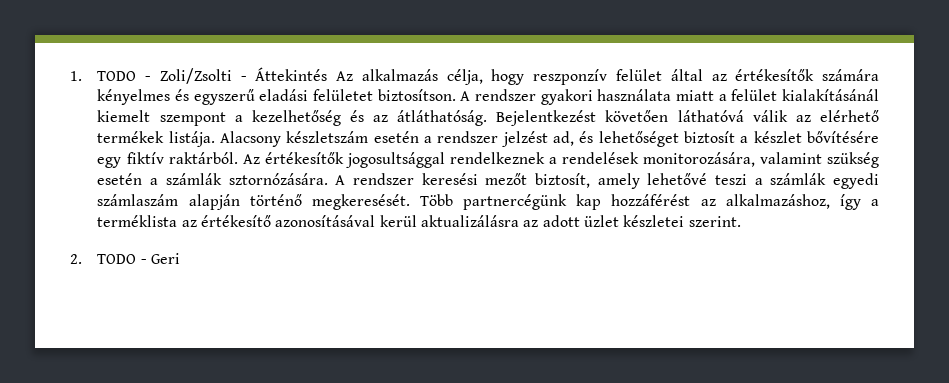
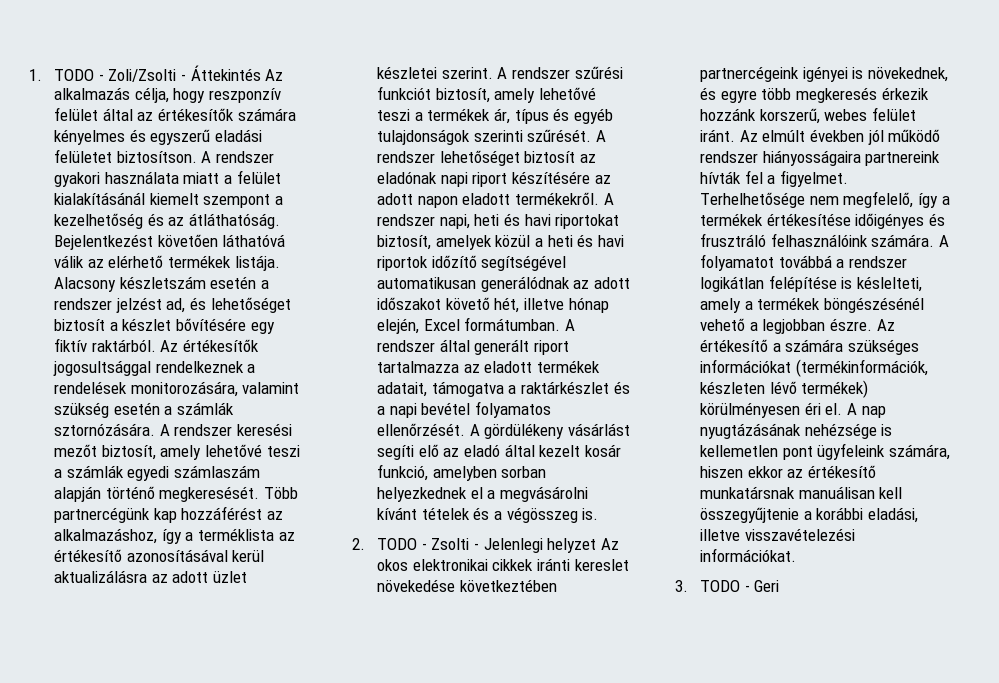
- Több partnercégünk kap hozzáférést az alkalmazáshoz, így a terméklista az értékesítő azonosításával kerül aktualizálásra az adott üzlet készletei szerint.
- 2. TODO - Geri
+ Több partnercégünk kap hozzáférést az alkalmazáshoz, így a terméklista az értékesítő azonosításával kerül aktualizálásra az adott üzlet készletei szerint. A rendszer szűrési funkciót biztosít, amely lehetővé teszi a termékek ár, típus és egyéb tulajdonságok szerinti szűrését. A rendszer lehetőséget biztosít az eladónak napi riport készítésére az adott napon eladott termékekről. A rendszer napi, heti és havi riportokat biztosít, amelyek közül a heti és havi riportok időzítő segítségével automatikusan generálódnak az adott időszakot követő hét, illetve hónap elején, Excel formátumban. A rendszer által generált riport tartalmazza az eladott termékek adatait, támogatva a raktárkészlet és a napi bevétel folyamatos ellenőrzését. A gördülékeny vásárlást segíti elő az eladó által kezelt kosár funkció, amelyben sorban helyezkednek el a megvásárolni kívánt tételek és a végösszeg is.
+ 2. TODO - Zsolti - Jelenlegi helyzet Az okos elektronikai cikkek iránti kereslet növekedése következtében partnercégeink igényei is növekednek, és egyre több megkeresés érkezik hozzánk korszerű, webes felület iránt. Az elmúlt években jól működő rendszer hiányosságaira partnereink hívták fel a figyelmet. Terhelhetősége nem megfelelő, így a termékek értékesítése időigényes és frusztráló felhasználóink számára. A folyamatot továbbá a rendszer logikátlan felépítése is késlelteti, amely a termékek böngészésénél vehető a legjobban észre. Az értékesítő a számára szükséges információkat (termékinformációk, készleten lévő termékek) körülményesen éri el. A nap nyugtázásának nehézsége is kellemetlen pont ügyfeleink számára, hiszen ekkor az értékesítő munkatársnak manuálisan kell összegyűjtenie a korábbi eladási, illetve visszavételezési információkat.
+ 3. TODO - Geri

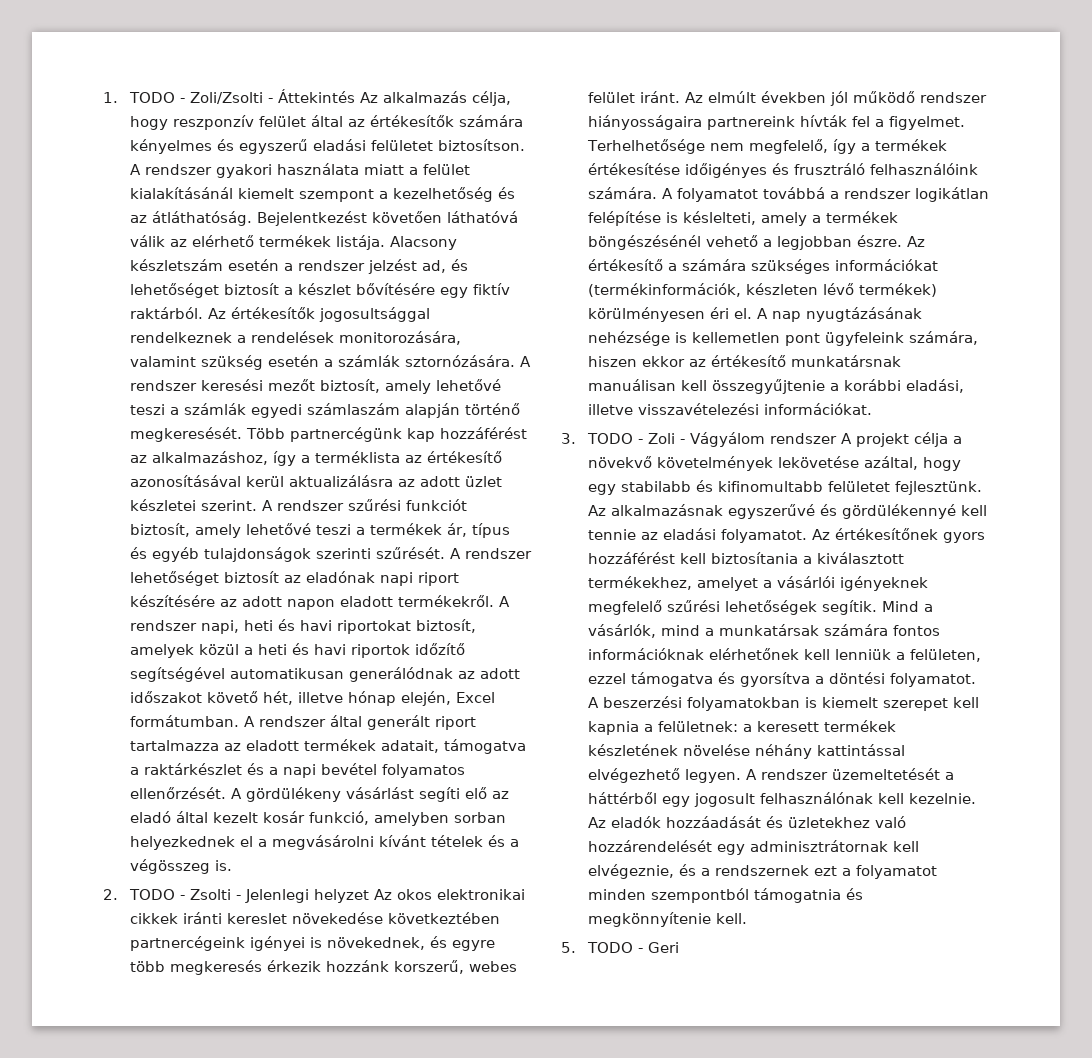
- 3. TODO - Geri
+ 3. TODO - Zoli - Vágyálom rendszer A projekt célja a növekvő követelmények lekövetése azáltal, hogy egy stabilabb és kifinomultabb felületet fejlesztünk. Az alkalmazásnak egyszerűvé és gördülékennyé kell tennie az eladási folyamatot. Az értékesítőnek gyors hozzáférést kell biztosítania a kiválasztott termékekhez, amelyet a vásárlói igényeknek megfelelő szűrési lehetőségek segítik. Mind a vásárlók, mind a munkatársak számára fontos információknak elérhetőnek kell lenniük a felületen, ezzel támogatva és gyorsítva a döntési folyamatot. A beszerzési folyamatokban is kiemelt szerepet kell kapnia a felületnek: a keresett termékek készletének növelése néhány kattintással elvégezhető legyen. A rendszer üzemeltetését a háttérből egy jogosult felhasználónak kell kezelnie. Az eladók hozzáadását és üzletekhez való hozzárendelését egy adminisztrátornak kell elvégeznie, és a rendszernek ezt a folyamatot minden szempontból támogatnia és megkönnyítenie kell.
+ 5. TODO - Geri

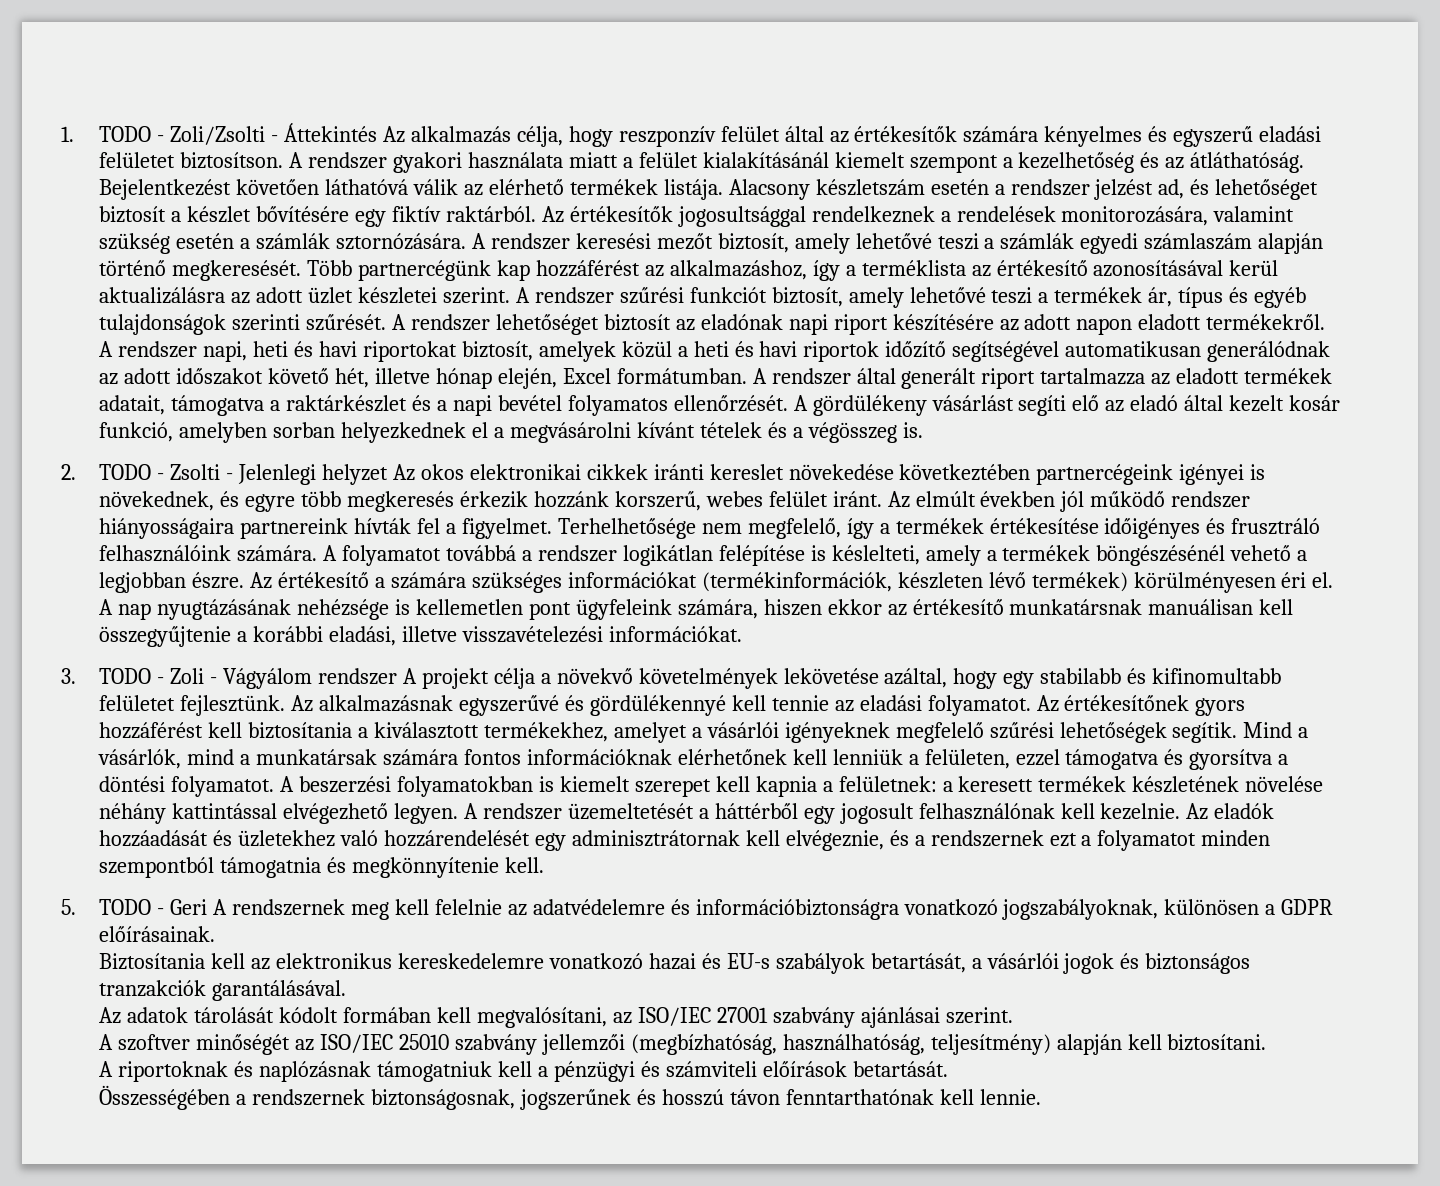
- 5. TODO - Geri
+ 5. TODO - Geri A rendszernek meg kell felelnie az adatvédelemre és információbiztonságra vonatkozó jogszabályoknak, különösen a GDPR előírásainak.
+ Biztosítania kell az elektronikus kereskedelemre vonatkozó hazai és EU-s szabályok betartását, a vásárlói jogok és biztonságos tranzakciók garantálásával.
+ Az adatok tárolását kódolt formában kell megvalósítani, az ISO/IEC 27001 szabvány ajánlásai szerint.
+ A szoftver minőségét az ISO/IEC 25010 szabvány jellemzői (megbízhatóság, használhatóság, teljesítmény) alapján kell biztosítani.
+ A riportoknak és naplózásnak támogatniuk kell a pénzügyi és számviteli előírások betartását.
+ Összességében a rendszernek biztonságosnak, jogszerűnek és hosszú távon fenntarthatónak kell lennie.

